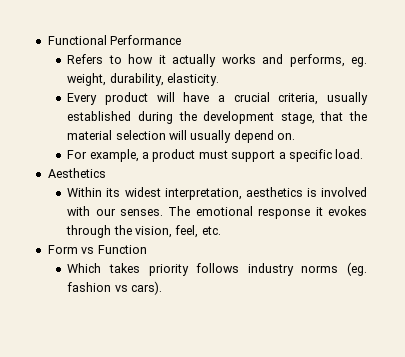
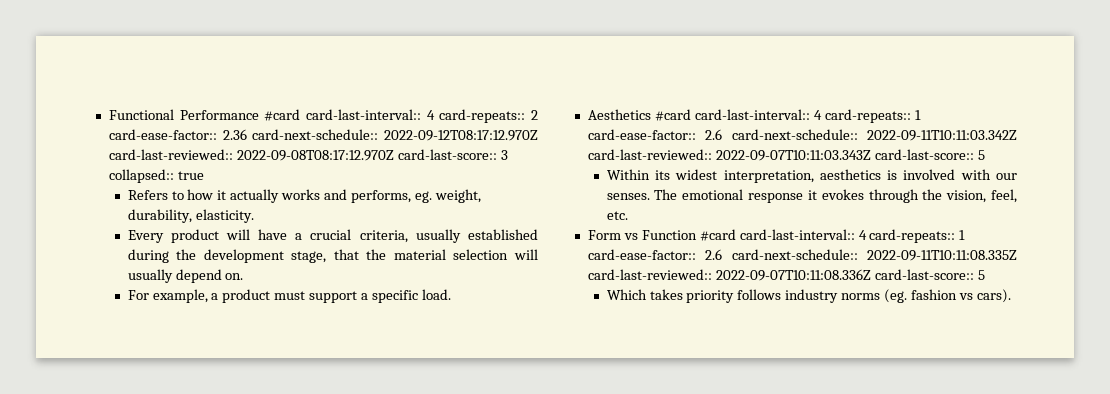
- Functional Performance
+ Functional Performance #card card-last-interval:: 4 card-repeats:: 2 card-ease-factor:: 2.36 card-next-schedule:: 2022-09-12T08:17:12.970Z card-last-reviewed:: 2022-09-08T08:17:12.970Z card-last-score:: 3 collapsed:: true
- Aesthetics
+ Aesthetics #card card-last-interval:: 4 card-repeats:: 1 card-ease-factor:: 2.6 card-next-schedule:: 2022-09-11T10:11:03.342Z card-last-reviewed:: 2022-09-07T10:11:03.343Z card-last-score:: 5
- Form vs Function
+ Form vs Function #card card-last-interval:: 4 card-repeats:: 1 card-ease-factor:: 2.6 card-next-schedule:: 2022-09-11T10:11:08.335Z card-last-reviewed:: 2022-09-07T10:11:08.336Z card-last-score:: 5

